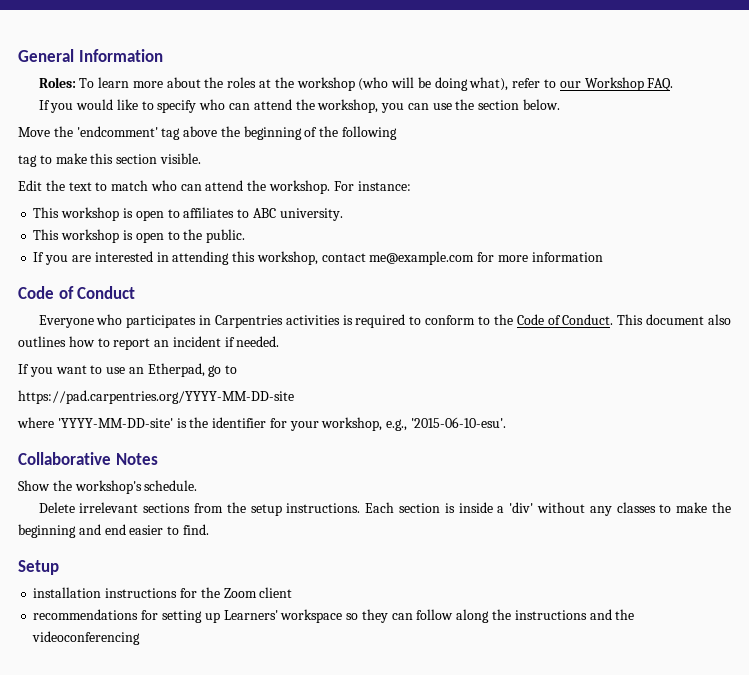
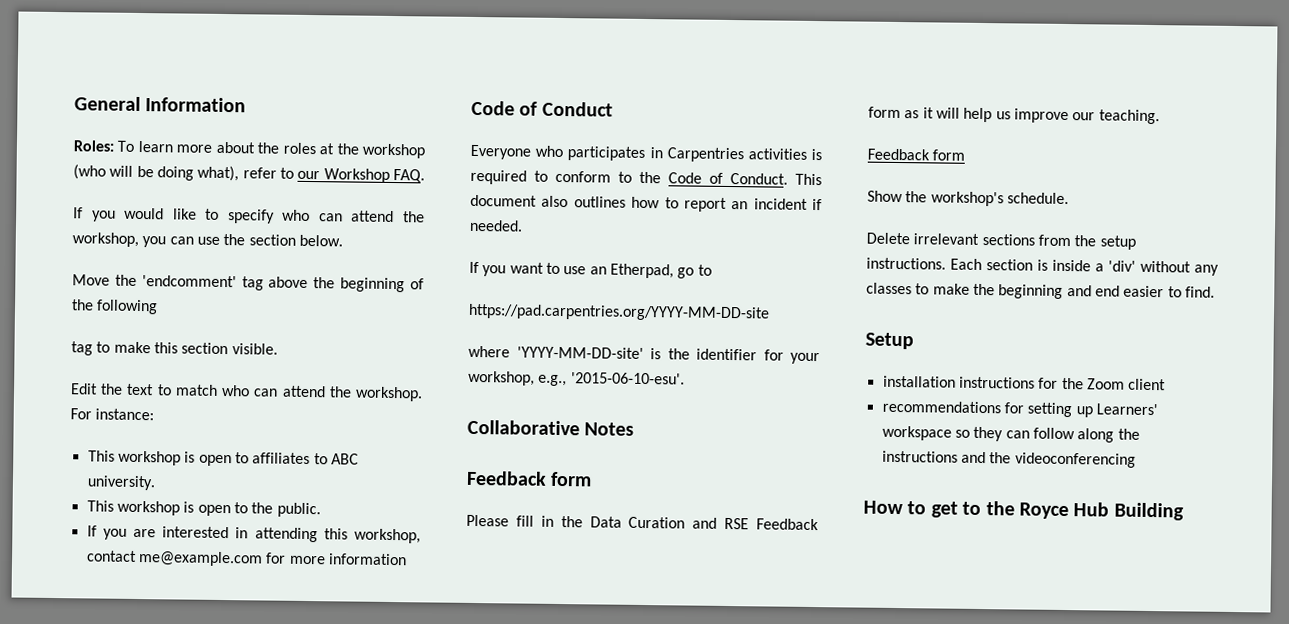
  Collaborative Notes
+ Feedback form
+ Please fill in the Data Curation and RSE Feedback form as it will help us improve our teaching.
+ Feedback form
+ How to get to the Royce Hub Building

